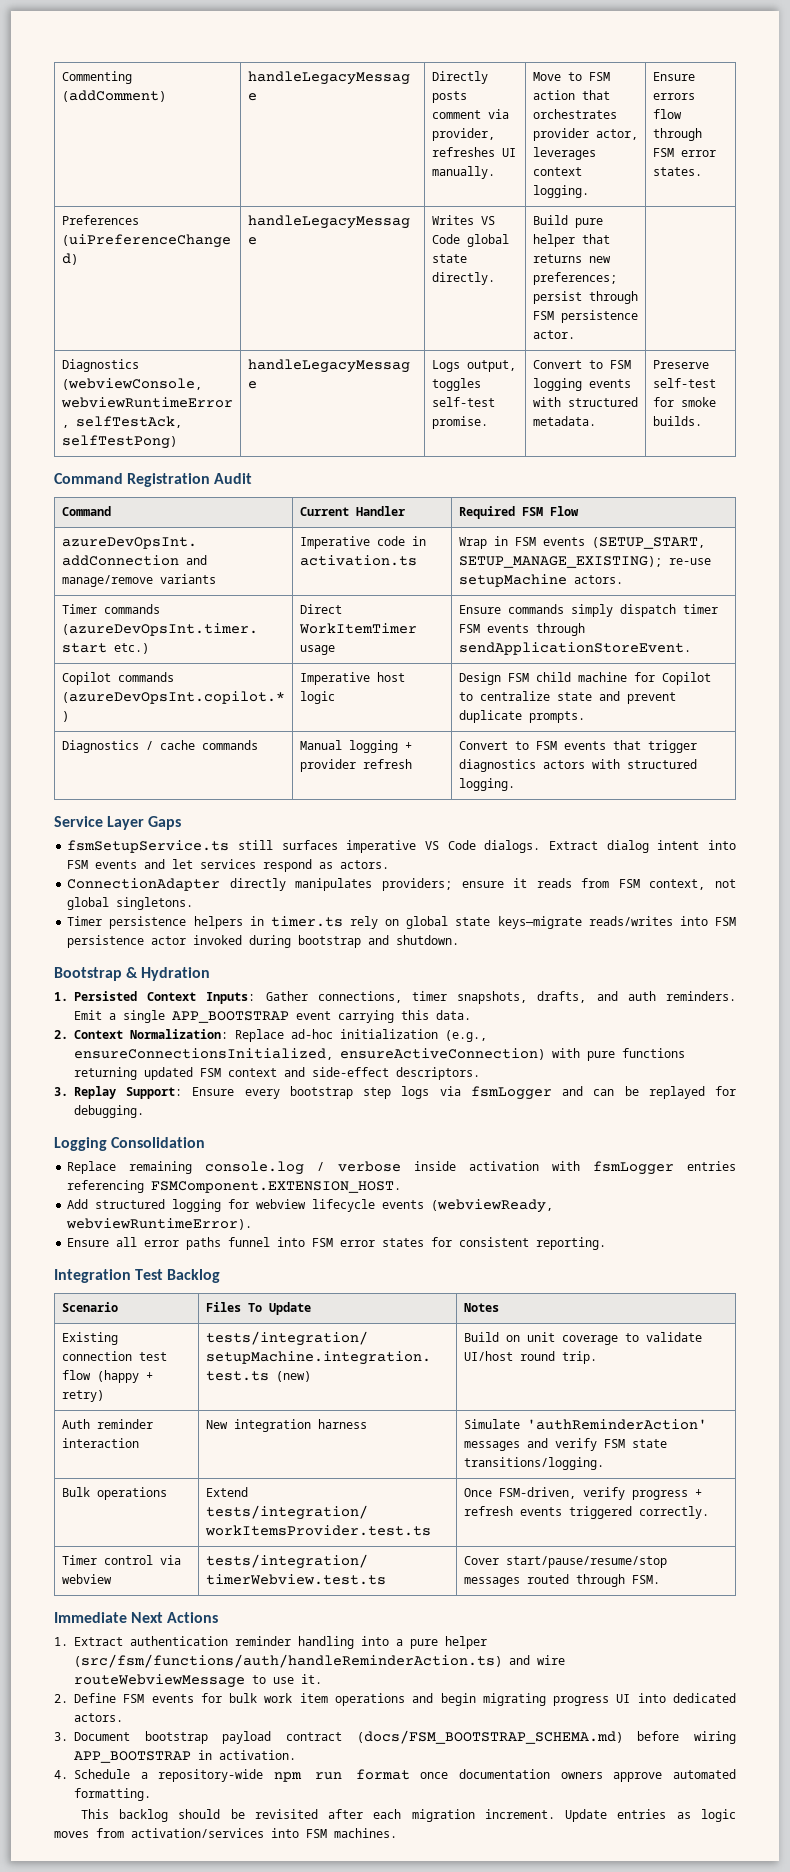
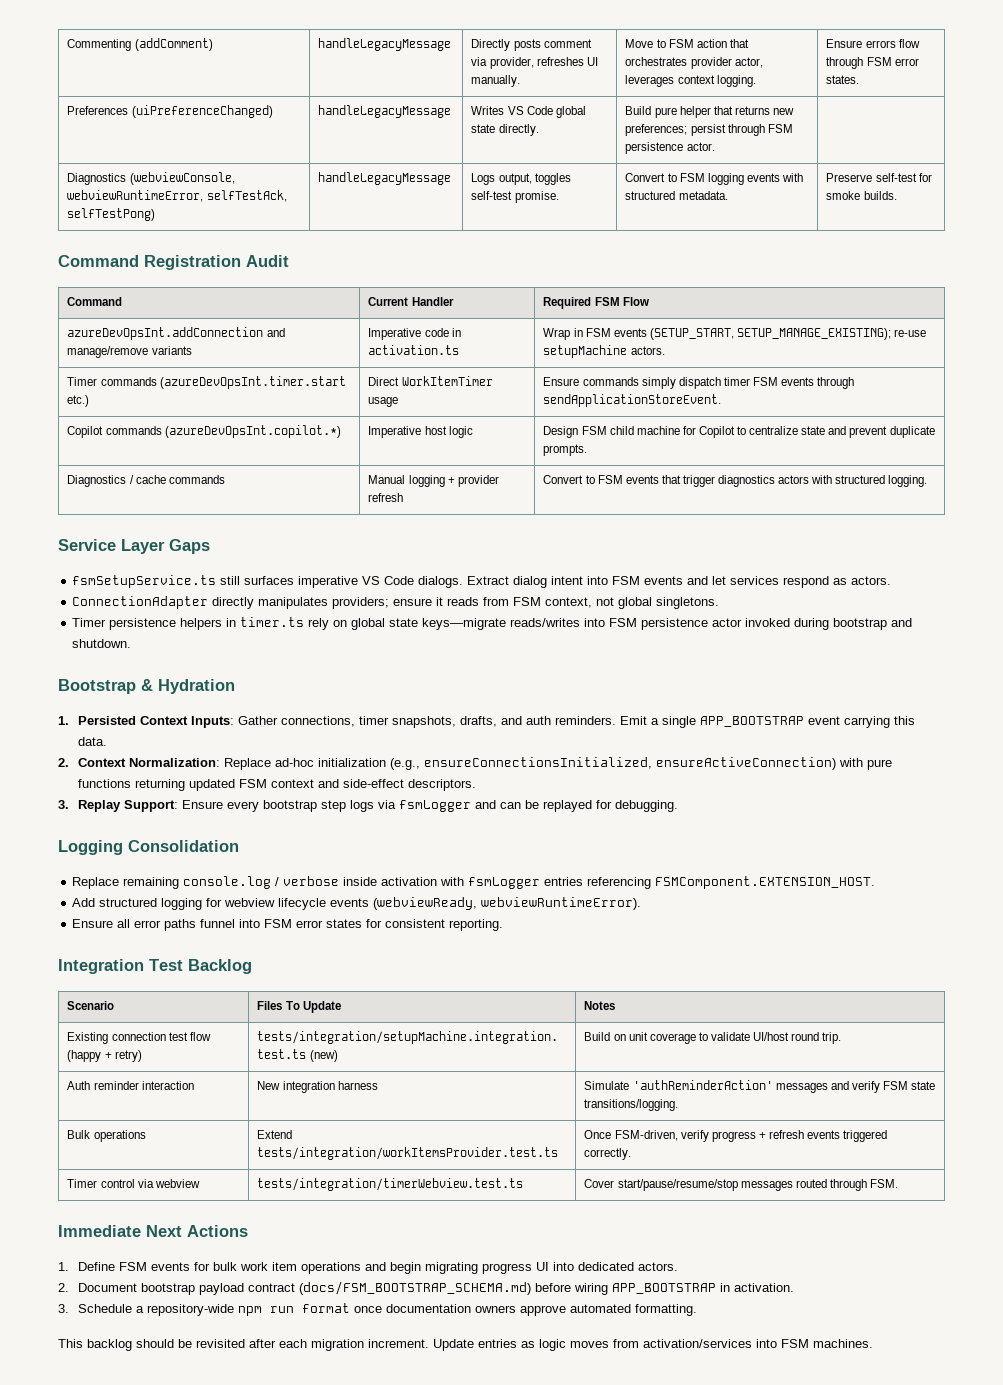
- 1. Extract authentication reminder handling into a pure helper (src/fsm/functions/auth/handleReminderAction.ts) and wire routeWebviewMessage to use it.
- 2. Define FSM events for bulk work item operations and begin migrating progress UI into dedicated actors.
+ 1. Define FSM events for bulk work item operations and begin migrating progress UI into dedicated actors.
- 3. Document bootstrap payload contract (docs/FSM_BOOTSTRAP_SCHEMA.md) before wiring APP_BOOTSTRAP in activation.
+ 2. Document bootstrap payload contract (docs/FSM_BOOTSTRAP_SCHEMA.md) before wiring APP_BOOTSTRAP in activation.
- 4. Schedule a repository-wide npm run format once documentation owners approve automated formatting.
+ 3. Schedule a repository-wide npm run format once documentation owners approve automated formatting.

